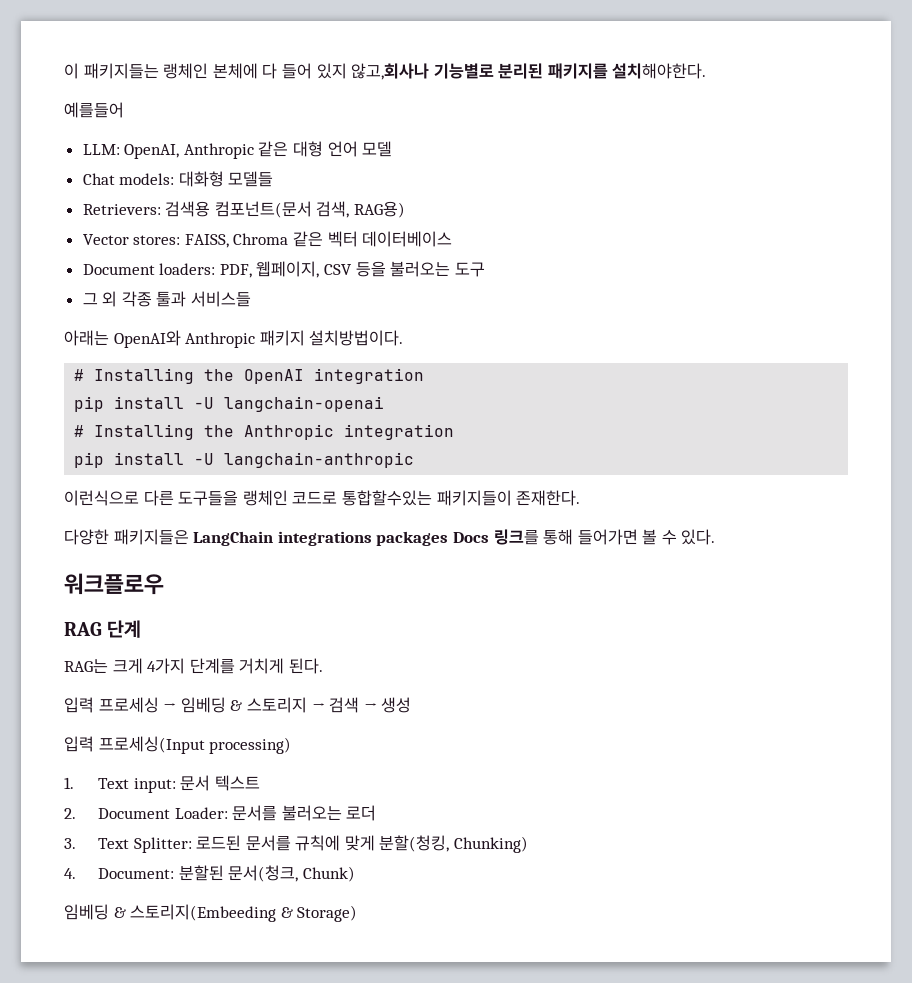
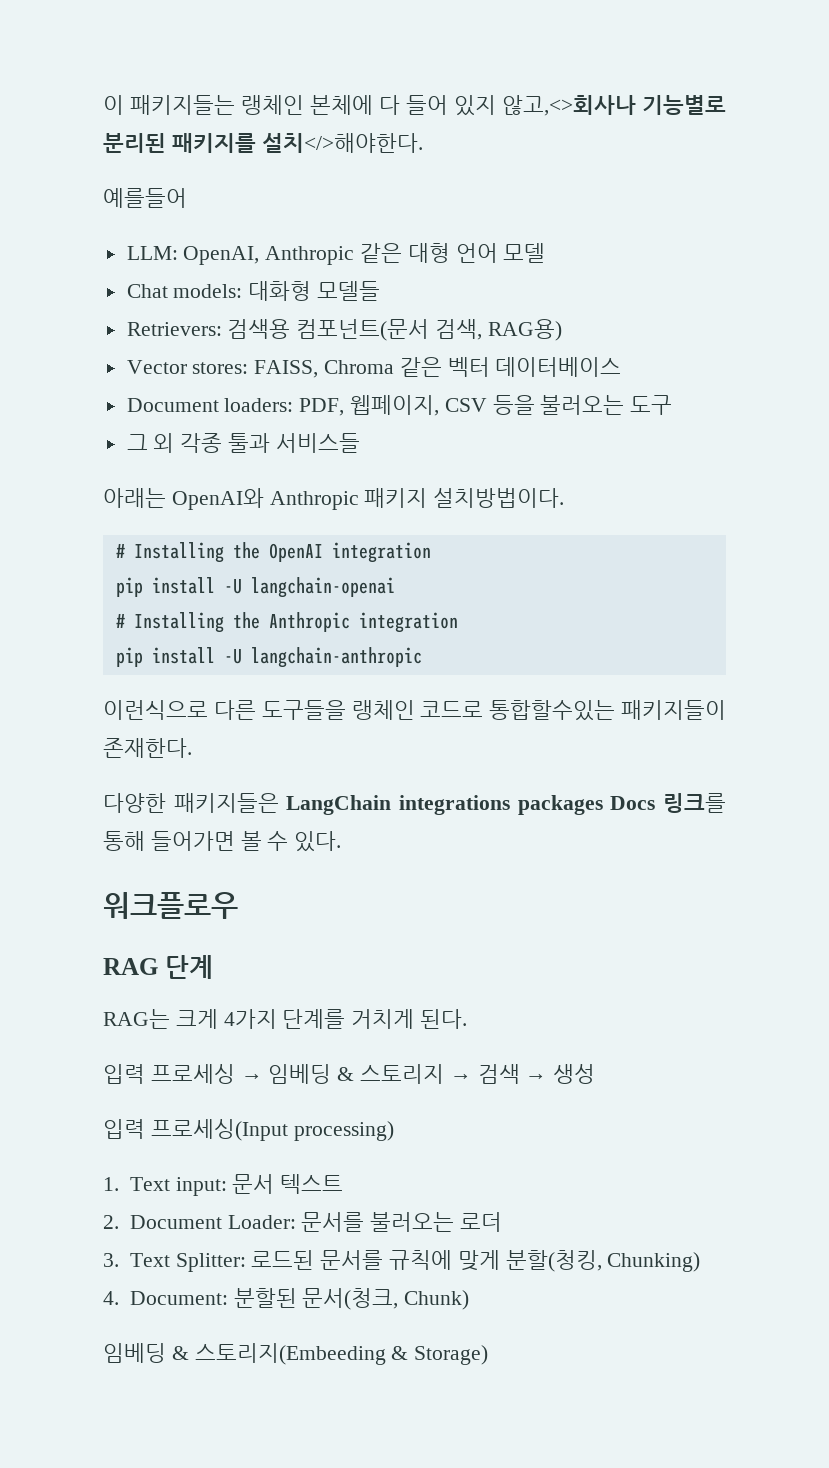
- 이 패키지들는 랭체인 본체에 다 들어 있지 않고,회사나 기능별로 분리된 패키지를 설치해야한다.
+ 이 패키지들는 랭체인 본체에 다 들어 있지 않고,<>회사나 기능별로 분리된 패키지를 설치</>해야한다.

